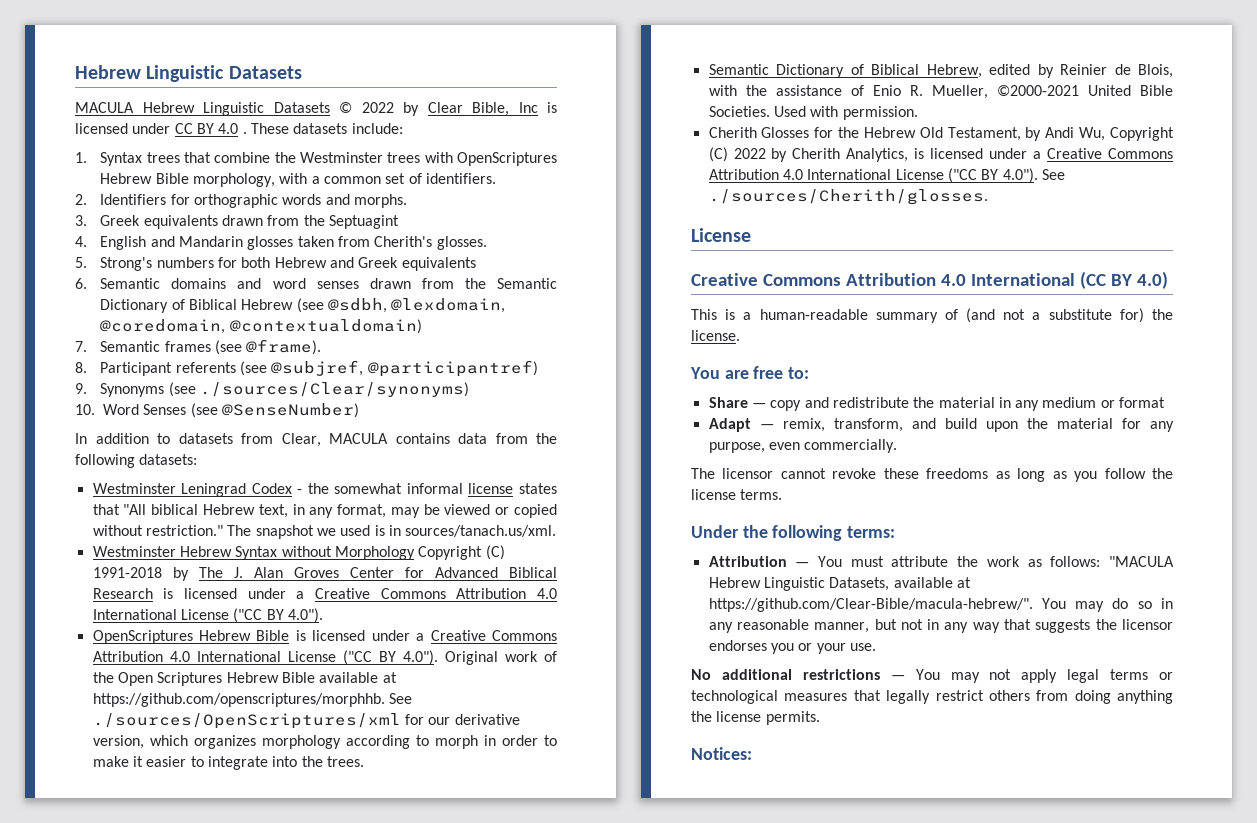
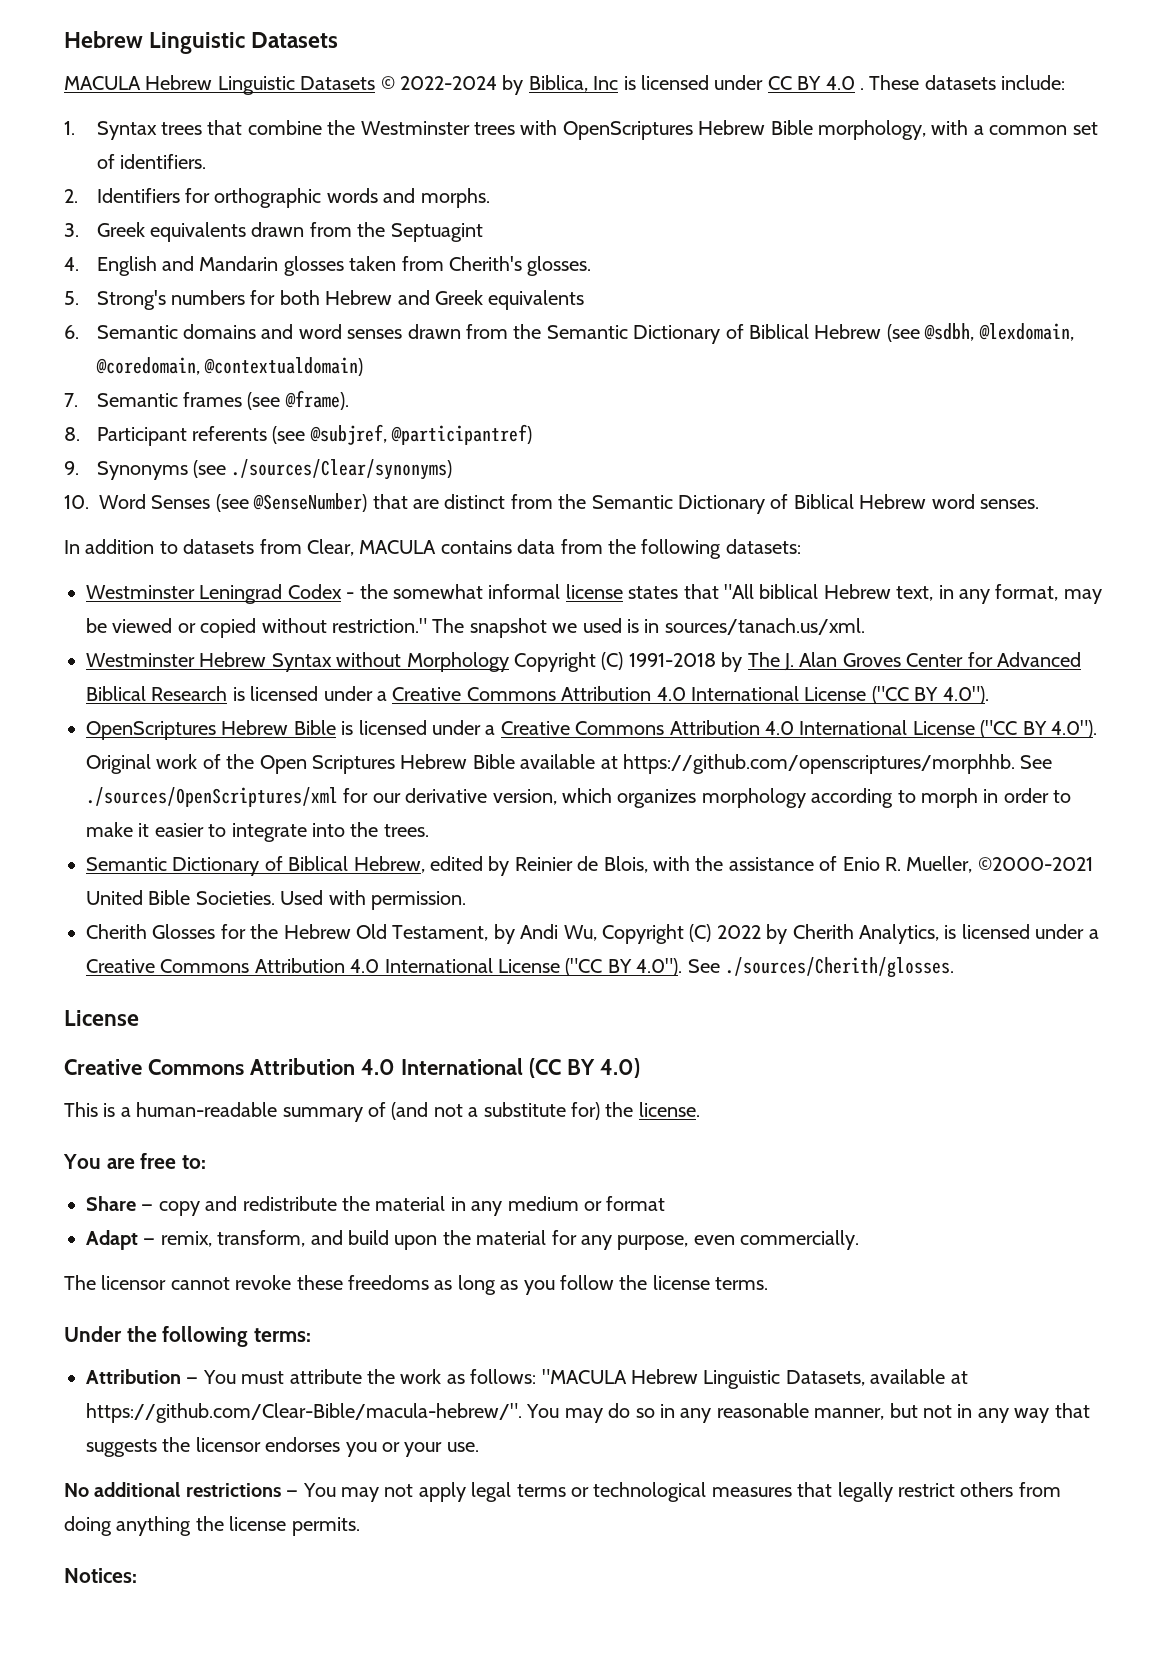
- MACULA Hebrew Linguistic Datasets © 2022 by Clear Bible, Inc is licensed under CC BY 4.0 .
+ MACULA Hebrew Linguistic Datasets © 2022-2024 by Biblica, Inc is licensed under CC BY 4.0 .
- 10. Word Senses (see @SenseNumber)
+ 10. Word Senses (see @SenseNumber) that are distinct from the Semantic Dictionary of Biblical Hebrew word senses.

